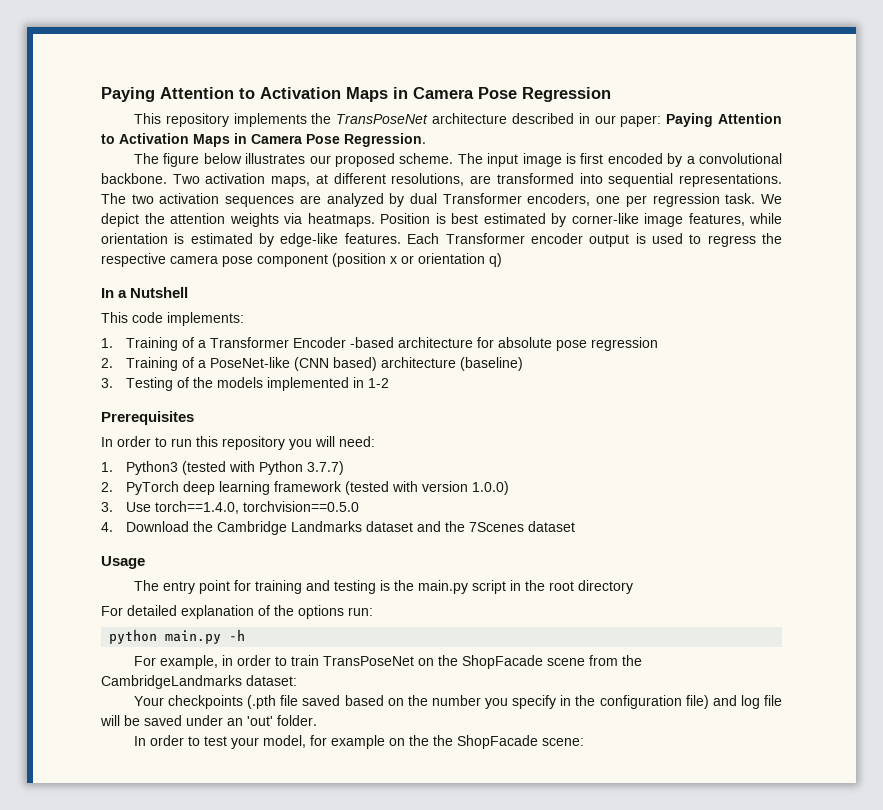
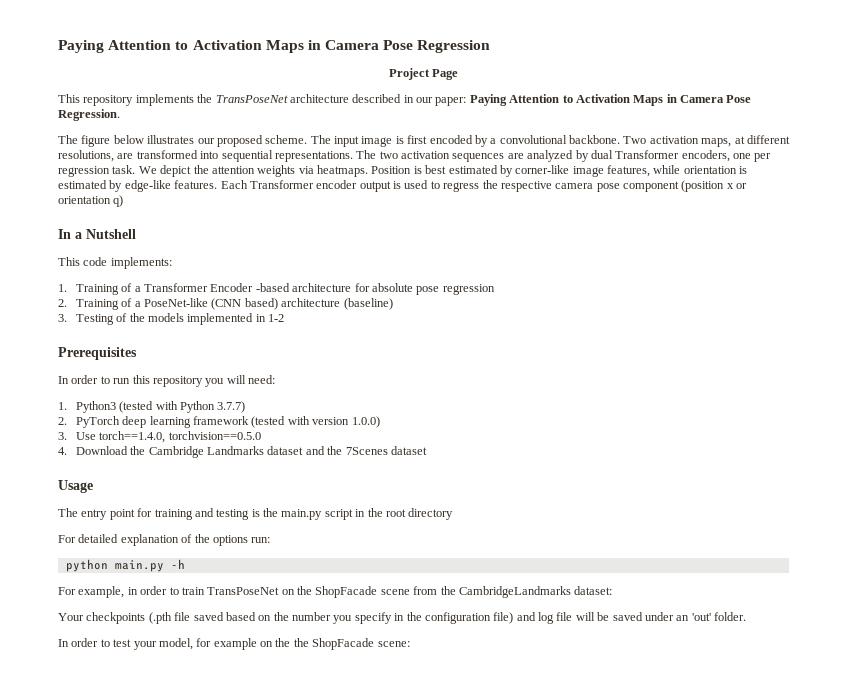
+ Project Page

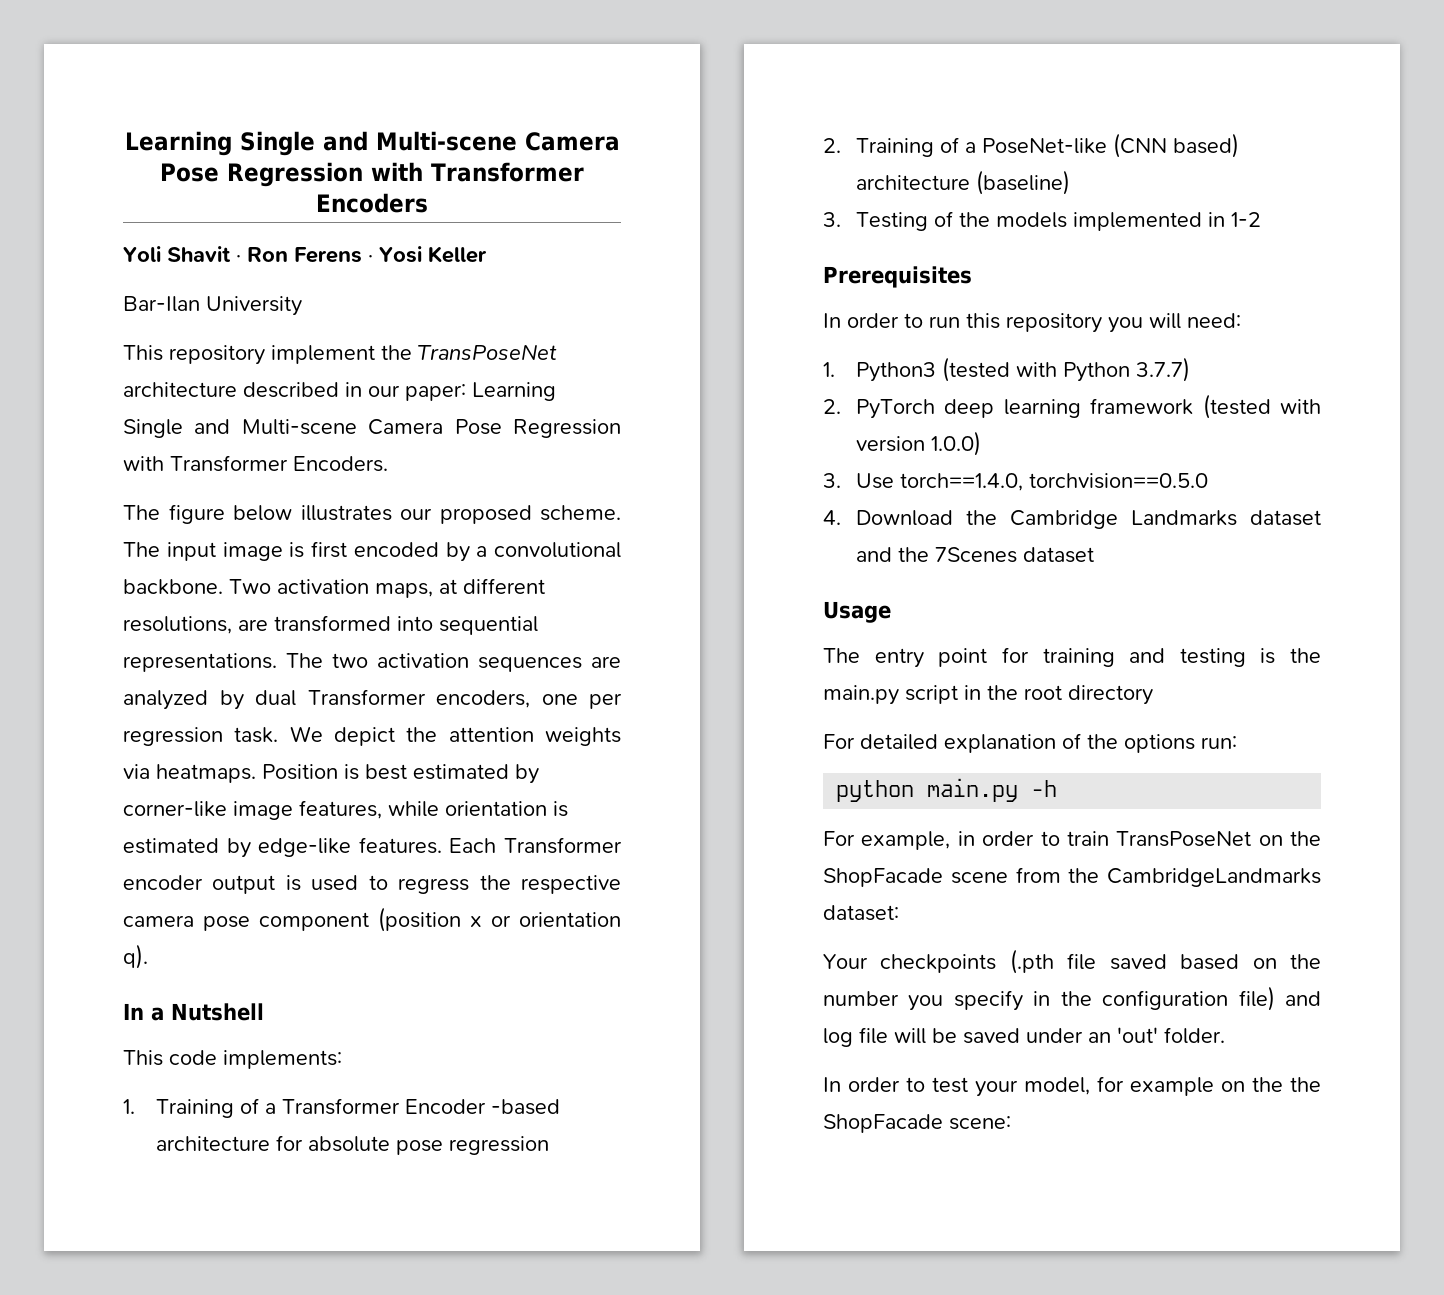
- Paying Attention to Activation Maps in Camera Pose Regression
- Project Page
+ Learning Single and Multi-scene Camera Pose Regression with Transformer Encoders
+ Yoli Shavit · Ron Ferens · Yosi Keller
+ Bar-Ilan University
- This repository implements the TransPoseNet architecture described in our paper: Paying Attention to Activation Maps in Camera Pose Regression.
+ This repository implement the TransPoseNet architecture described in our paper: Learning Single and Multi-scene Camera Pose Regression with Transformer Encoders.
- Each Transformer encoder output is used to regress the respective camera pose component (position x or orientation q)
+ Each Transformer encoder output is used to regress the respective camera pose component (position x or orientation q).

